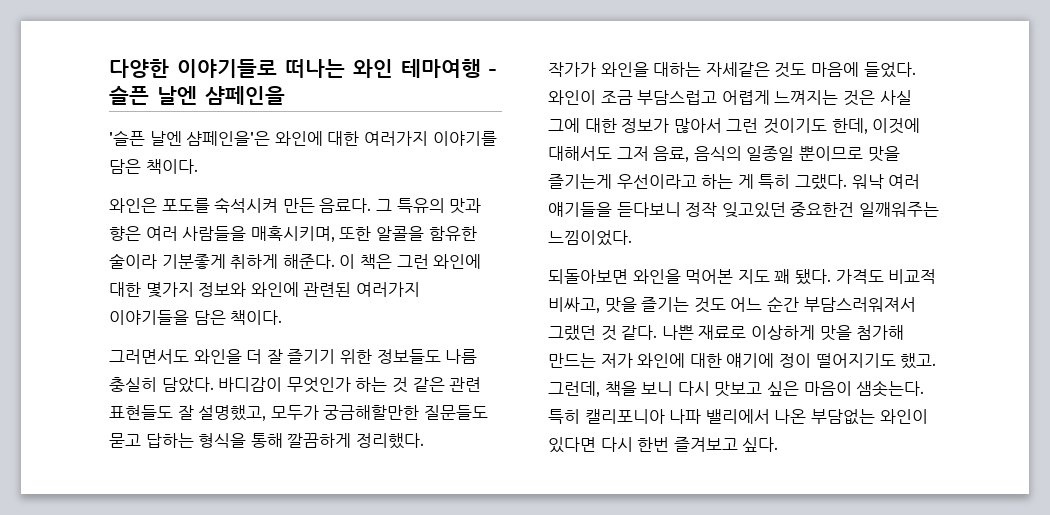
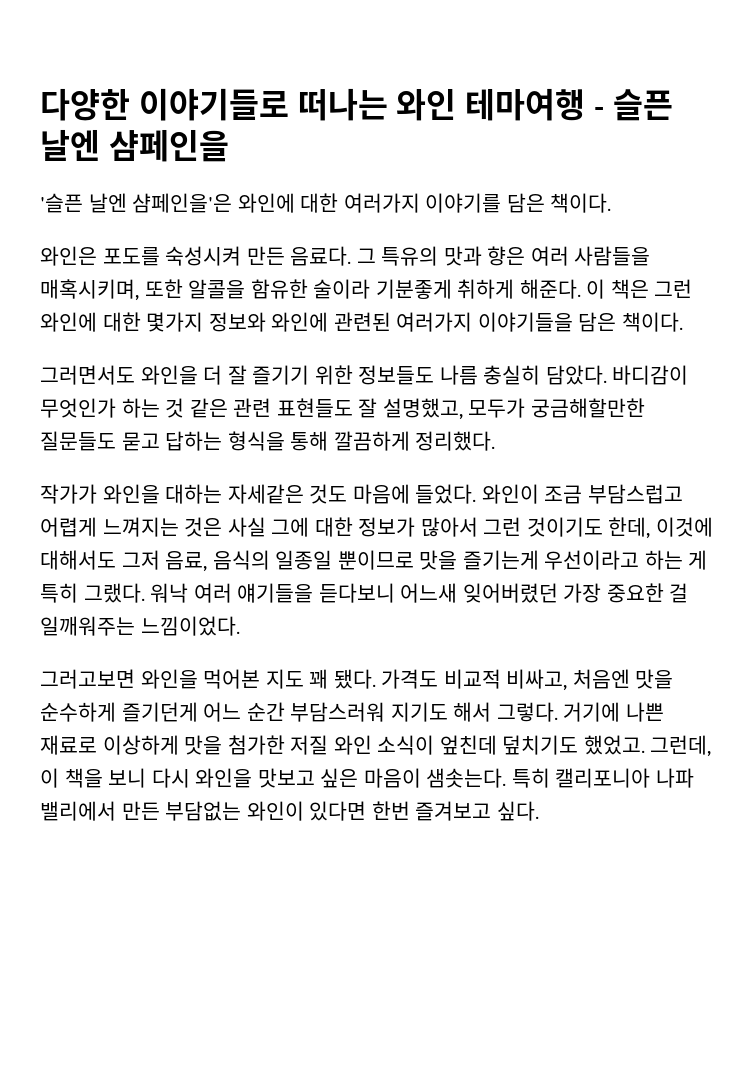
- 와인은 포도를 숙석시켜 만든 음료다.
+ 와인은 포도를 숙성시켜 만든 음료다.
- 워낙 여러 얘기들을 듣다보니 정작 잊고있던 중요한건 일깨워주는 느낌이었다.
+ 워낙 여러 얘기들을 듣다보니 어느새 잊어버렸던 가장 중요한 걸 일깨워주는 느낌이었다.
- 되돌아보면 와인을 먹어본 지도 꽤 됐다.
+ 그러고보면 와인을 먹어본 지도 꽤 됐다.
- 가격도 비교적 비싸고, 맛을 즐기는 것도 어느 순간 부담스러워져서 그랬던 것 같다. 나쁜 재료로 이상하게 맛을 첨가해 만드는 저가 와인에 대한 얘기에 정이 떨어지기도 했고. 그런데, 책을 보니 다시 맛보고 싶은 마음이 샘솟는다.
+ 가격도 비교적 비싸고, 처음엔 맛을 순수하게 즐기던게 어느 순간 부담스러워 지기도 해서 그렇다. 거기에 나쁜 재료로 이상하게 맛을 첨가한 저질 와인 소식이 엎친데 덮치기도 했었고. 그런데, 이 책을 보니 다시 와인을 맛보고 싶은 마음이 샘솟는다.
- 특히 캘리포니아 나파 밸리에서 나온 부담없는 와인이 있다면 다시 한번 즐겨보고 싶다.
+ 특히 캘리포니아 나파 밸리에서 만든 부담없는 와인이 있다면 한번 즐겨보고 싶다.

